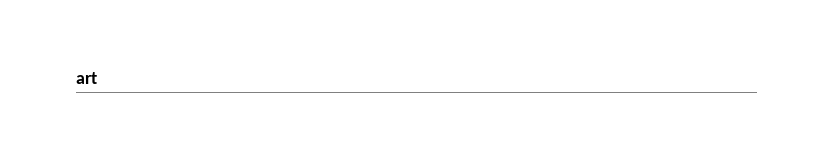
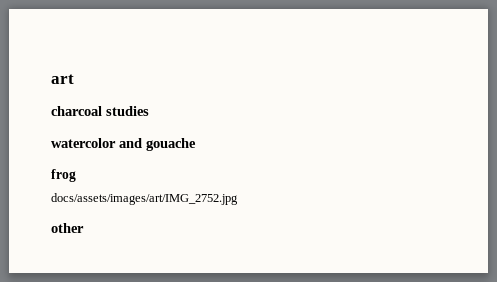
+ charcoal studies
+ watercolor and gouache
+ frog
+ docs/assets/images/art/IMG_2752.jpg
+ other

